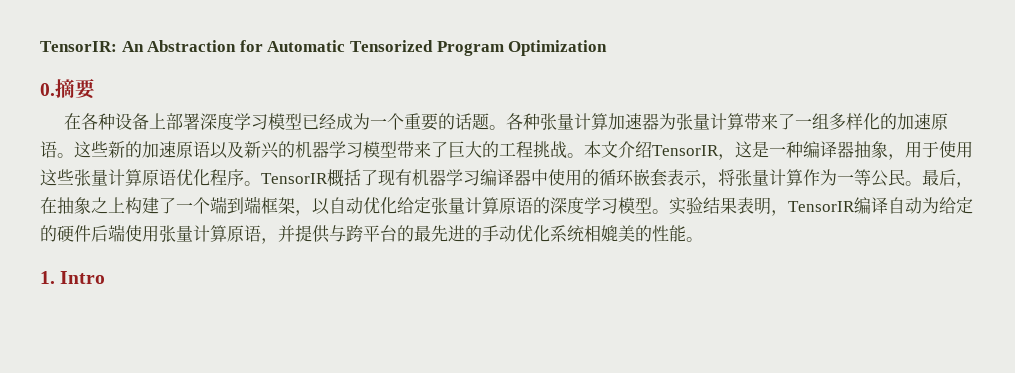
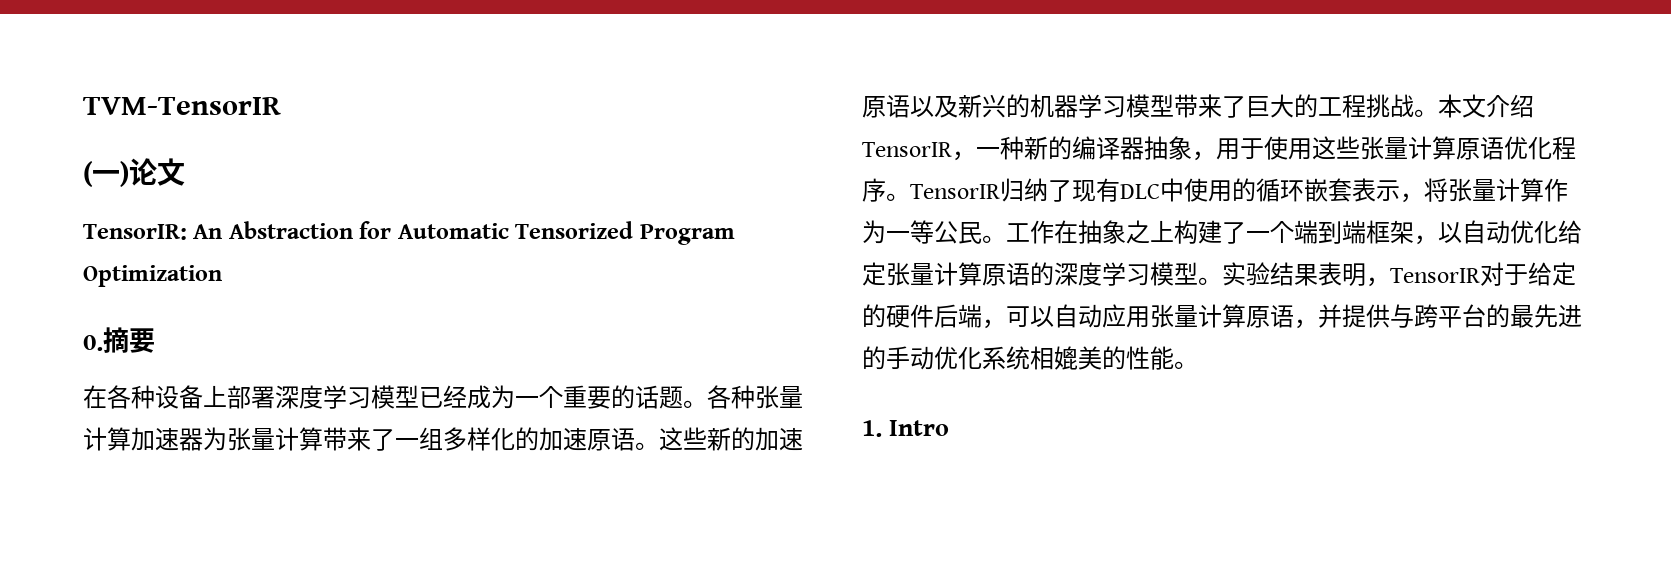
+ TVM-TensorIR
+ (一)论文
- 本文介绍TensorIR，这是一种编译器抽象，用于使用这些张量计算原语优化程序。
+ 本文介绍TensorIR，一种新的编译器抽象，用于使用这些张量计算原语优化程序。
- TensorIR概括了现有机器学习编译器中使用的循环嵌套表示，将张量计算作为一等公民。
+ TensorIR归纳了现有DLC中使用的循环嵌套表示，将张量计算作为一等公民。
- 最后，在抽象之上构建了一个端到端框架，以自动优化给定张量计算原语的深度学习模型。
+ 工作在抽象之上构建了一个端到端框架，以自动优化给定张量计算原语的深度学习模型。
- 实验结果表明，TensorIR编译自动为给定的硬件后端使用张量计算原语，并提供与跨平台的最先进的手动优化系统相媲美的性能。
+ 实验结果表明，TensorIR对于给定的硬件后端，可以自动应用张量计算原语，并提供与跨平台的最先进的手动优化系统相媲美的性能。

